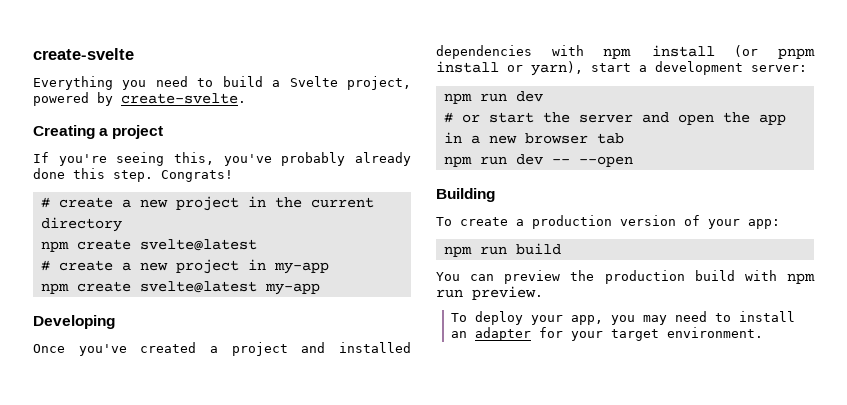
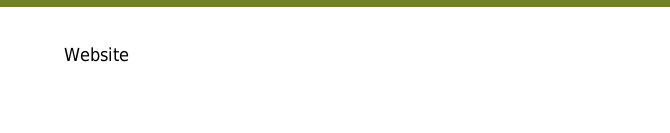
- create-svelte
- Everything you need to build a Svelte project, powered by create-svelte.
- Creating a project
- If you're seeing this, you've probably already done this step. Congrats!
- # create a new project in the current directory
- npm create svelte@latest
- # create a new project in my-app
- npm create svelte@latest my-app
- Developing
- Once you've created a project and installed dependencies with npm install (or pnpm install or yarn), start a development server:
- npm run dev
- # or start the server and open the app in a new browser tab
- npm run dev -- --open
- Building
- To create a production version of your app:
- npm run build
- You can preview the production build with npm run preview.
- To deploy your app, you may need to install an adapter for your target environment.
+ Website

